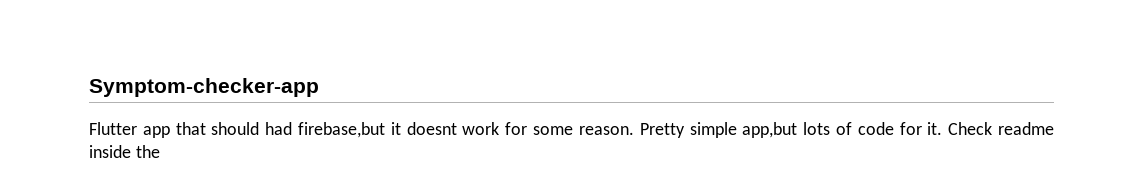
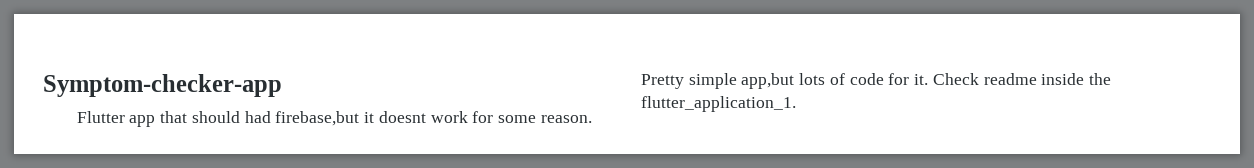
- Check readme inside the
+ Check readme inside the flutter_application_1.

